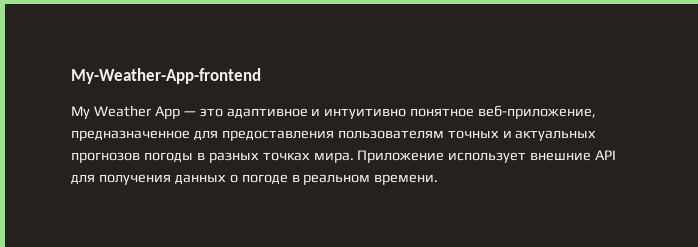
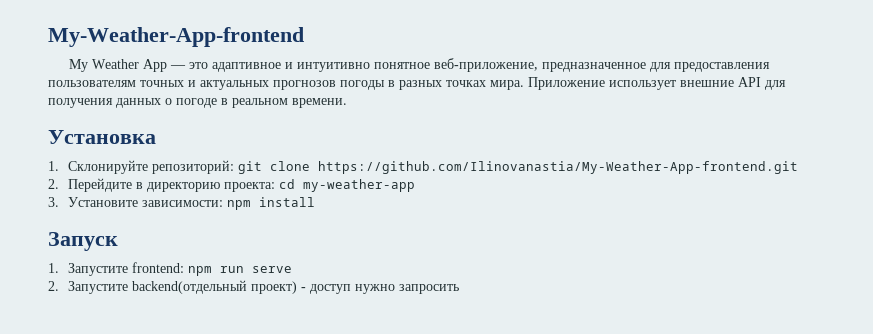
+ Установка
+ 1. Склонируйте репозиторий: git clone https://github.com/Ilinovanastia/My-Weather-App-frontend.git
+ 2. Перейдите в директорию проекта: cd my-weather-app
+ 3. Установите зависимости: npm install
+ Запуск
+ 1. Запустите frontend: npm run serve
+ 2. Запустите backend(отдельный проект) - доступ нужно запросить

